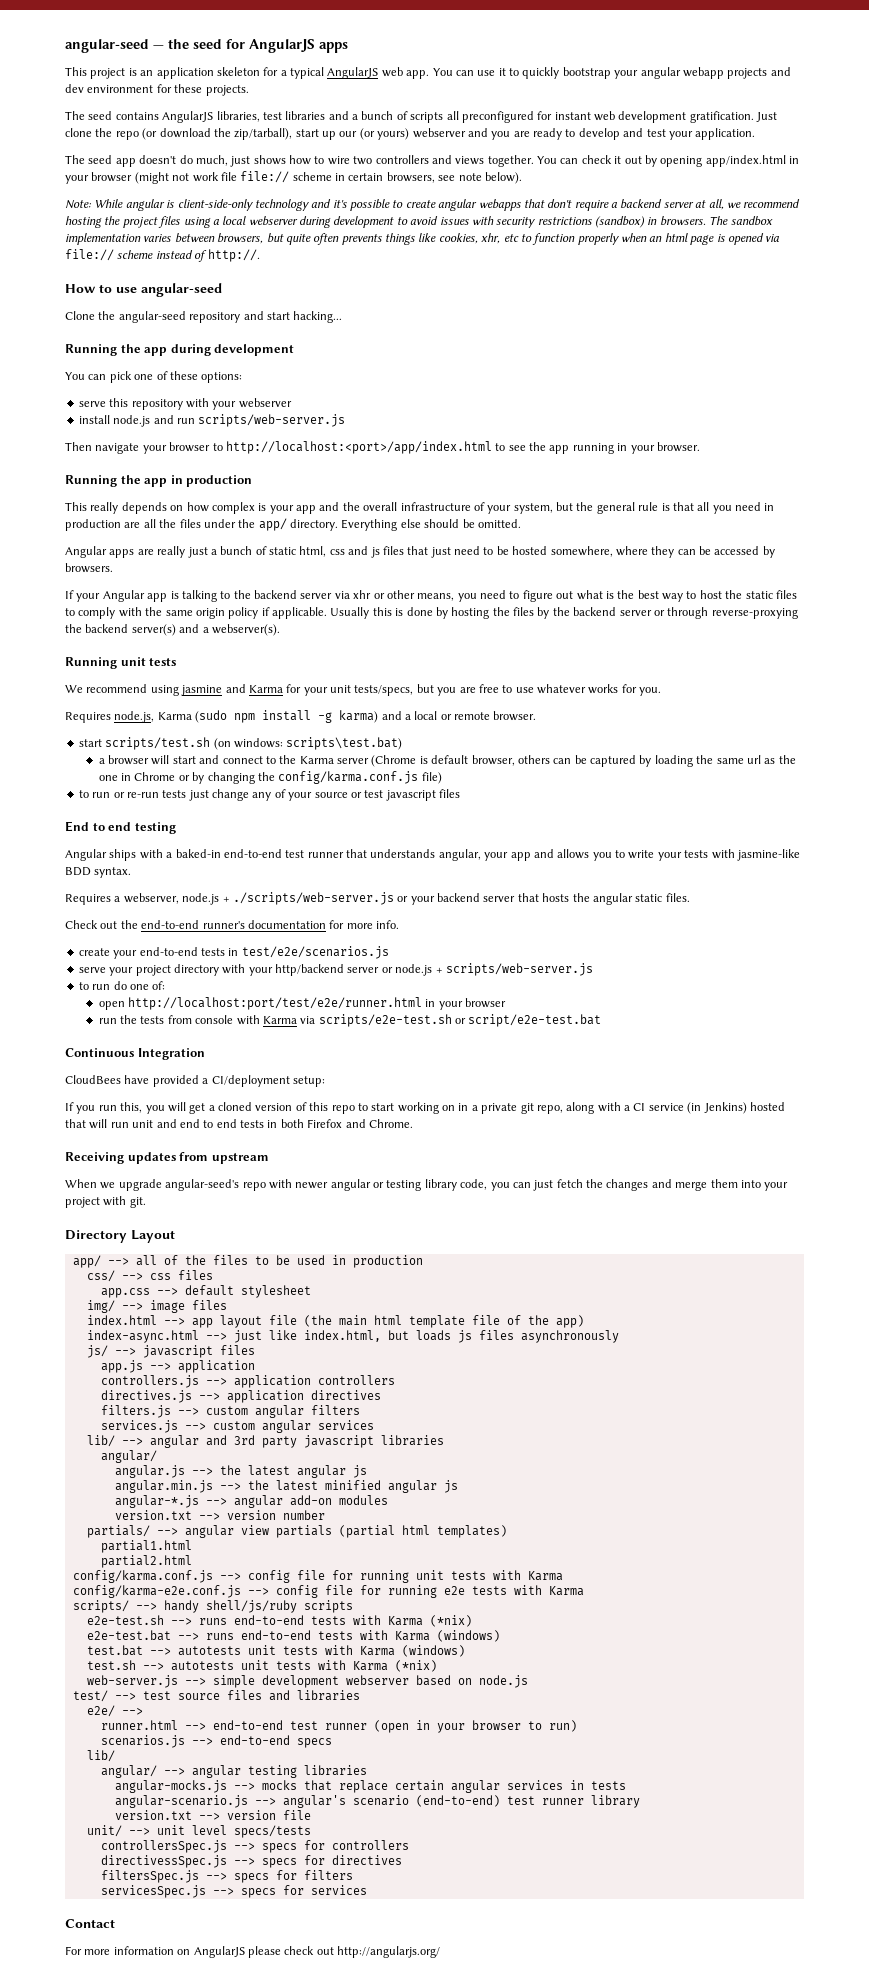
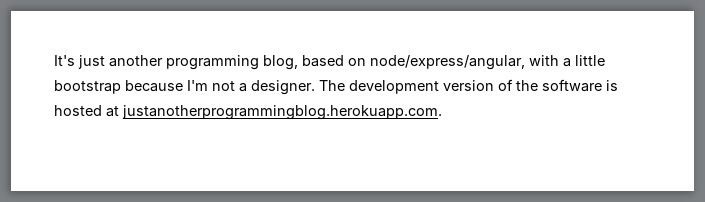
- angular-seed — the seed for AngularJS apps
- This project is an application skeleton for a typical AngularJS web app. You can use it to quickly bootstrap your angular webapp projects and dev environment for these projects.
- The seed contains AngularJS libraries, test libraries and a bunch of scripts all preconfigured for instant web development gratification. Just clone the repo (or download the zip/tarball), start up our (or yours) webserver and you are ready to develop and test your application.
- The seed app doesn't do much, just shows how to wire two controllers and views together. You can check it out by opening app/index.html in your browser (might not work file file:// scheme in certain browsers, see note below).
- Note: While angular is client-side-only technology and it's possible to create angular webapps that don't require a backend server at all, we recommend hosting the project files using a local webserver during development to avoid issues with security restrictions (sandbox) in browsers. The sandbox implementation varies between browsers, but quite often prevents things like cookies, xhr, etc to function properly when an html page is opened via file:// scheme instead of http://.
- How to use angular-seed
- Clone the angular-seed repository and start hacking...
- Running the app during development
- You can pick one of these options:
- serve this repository with your webserver
- install node.js and run scripts/web-server.js
- Then navigate your browser to http://localhost:<port>/app/index.html to see the app running in your browser.
- Running the app in production
- This really depends on how complex is your app and the overall infrastructure of your system, but the general rule is that all you need in production are all the files under the app/ directory. Everything else should be omitted.
- Angular apps are really just a bunch of static html, css and js files that just need to be hosted somewhere, where they can be accessed by browsers.
- If your Angular app is talking to the backend server via xhr or other means, you need to figure out what is the best way to host the static files to comply with the same origin policy if applicable. Usually this is done by hosting the files by the backend server or through reverse-proxying the backend server(s) and a webserver(s).
- Running unit tests
- We recommend using jasmine and Karma for your unit tests/specs, but you are free to use whatever works for you.
- Requires node.js, Karma (sudo npm install -g karma) and a local or remote browser.
- start scripts/test.sh (on windows: scripts\test.bat)
- a browser will start and connect to the Karma server (Chrome is default browser, others can be captured by loading the same url as the one in Chrome or by changing the config/karma.conf.js file)
- to run or re-run tests just change any of your source or test javascript files
- End to end testing
- Angular ships with a baked-in end-to-end test runner that understands angular, your app and allows you to write your tests with jasmine-like BDD syntax.
- Requires a webserver, node.js + ./scripts/web-server.js or your backend server that hosts the angular static files.
- Check out the end-to-end runner's documentation for more info.
- create your end-to-end tests in test/e2e/scenarios.js
- serve your project directory with your http/backend server or node.js + scripts/web-server.js
- to run do one of:
- open http://localhost:port/test/e2e/runner.html in your browser
- run the tests from console with Karma via scripts/e2e-test.sh or script/e2e-test.bat
- Continuous Integration
- CloudBees have provided a CI/deployment setup:
- If you run this, you will get a cloned version of this repo to start working on in a private git repo, along with a CI service (in Jenkins) hosted that will run unit and end to end tests in both Firefox and Chrome.
- Receiving updates from upstream
- When we upgrade angular-seed's repo with newer angular or testing library code, you can just fetch the changes and merge them into your project with git.
- Directory Layout
- app/ --> all of the files to be used in production
- css/ --> css files
- app.css --> default stylesheet
- img/ --> image files
- index.html --> app layout file (the main html template file of the app)
- index-async.html --> just like index.html, but loads js files asynchronously
- js/ --> javascript files
- app.js --> application
- controllers.js --> application controllers
- directives.js --> application directives
- filters.js --> custom angular filters
- services.js --> custom angular services
- lib/ --> angular and 3rd party javascript libraries
- angular/
- angular.js --> the latest angular js
- angular.min.js --> the latest minified angular js
- angular-*.js --> angular add-on modules
- version.txt --> version number
- partials/ --> angular view partials (partial html templates)
- partial1.html
- partial2.html
- config/karma.conf.js --> config file for running unit tests with Karma
- config/karma-e2e.conf.js --> config file for running e2e tests with Karma
- scripts/ --> handy shell/js/ruby scripts
- e2e-test.sh --> runs end-to-end tests with Karma (*nix)
- e2e-test.bat --> runs end-to-end tests with Karma (windows)
- test.bat --> autotests unit tests with Karma (windows)
- test.sh --> autotests unit tests with Karma (*nix)
- web-server.js --> simple development webserver based on node.js
- test/ --> test source files and libraries
- e2e/ -->
- runner.html --> end-to-end test runner (open in your browser to run)
- scenarios.js --> end-to-end specs
- lib/
- angular/ --> angular testing libraries
- angular-mocks.js --> mocks that replace certain angular services in tests
- angular-scenario.js --> angular's scenario (end-to-end) test runner library
- version.txt --> version file
- unit/ --> unit level specs/tests
- controllersSpec.js --> specs for controllers
- directivessSpec.js --> specs for directives
- filtersSpec.js --> specs for filters
- servicesSpec.js --> specs for services
- Contact
- For more information on AngularJS please check out http://angularjs.org/
+ It's just another programming blog, based on node/express/angular, with a little bootstrap because I'm not a designer. The development version of the software is hosted at justanotherprogrammingblog.herokuapp.com.

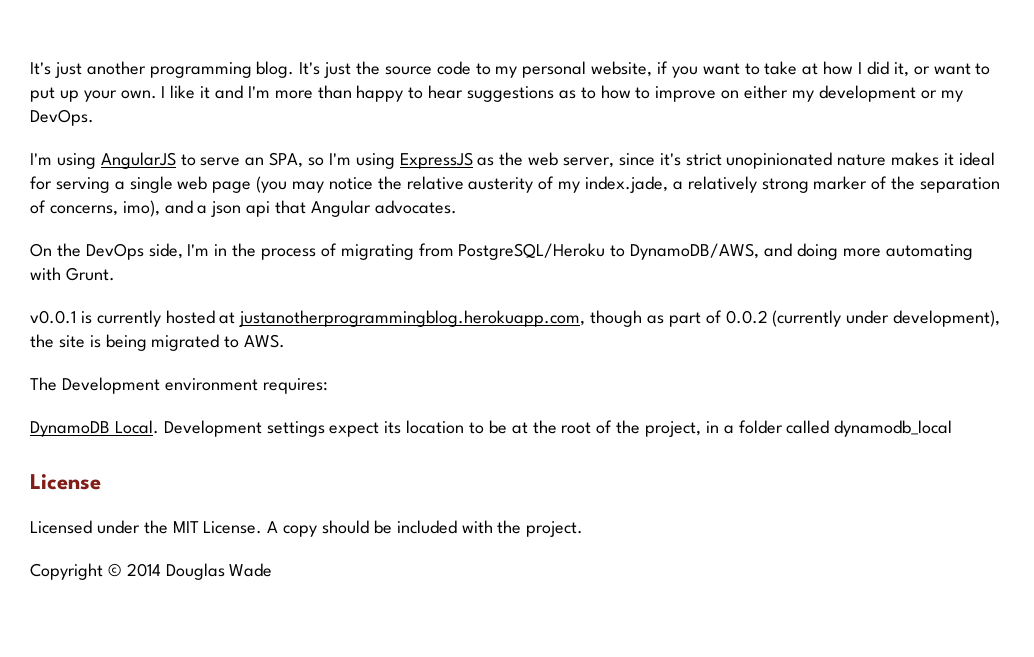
- It's just another programming blog, based on node/express/angular, with a little bootstrap because I'm not a designer. The development version of the software is hosted at justanotherprogrammingblog.herokuapp.com.
+ It's just another programming blog. It's just the source code to my personal website, if you want to take at how I did it, or want to put up your own. I like it and I'm more than happy to hear suggestions as to how to improve on either my development or my DevOps.
+ I'm using AngularJS to serve an SPA, so I'm using ExpressJS as the web server, since it's strict unopinionated nature makes it ideal for serving a single web page (you may notice the relative austerity of my index.jade, a relatively strong marker of the separation of concerns, imo), and a json api that Angular advocates.
+ On the DevOps side, I'm in the process of migrating from PostgreSQL/Heroku to DynamoDB/AWS, and doing more automating with Grunt.
+ v0.0.1 is currently hosted at justanotherprogrammingblog.herokuapp.com, though as part of 0.0.2 (currently under development), the site is being migrated to AWS.
+ The Development environment requires:
+ DynamoDB Local. Development settings expect its location to be at the root of the project, in a folder called dynamodb_local
+ License
+ Licensed under the MIT License. A copy should be included with the project.
+ Copyright © 2014 Douglas Wade

